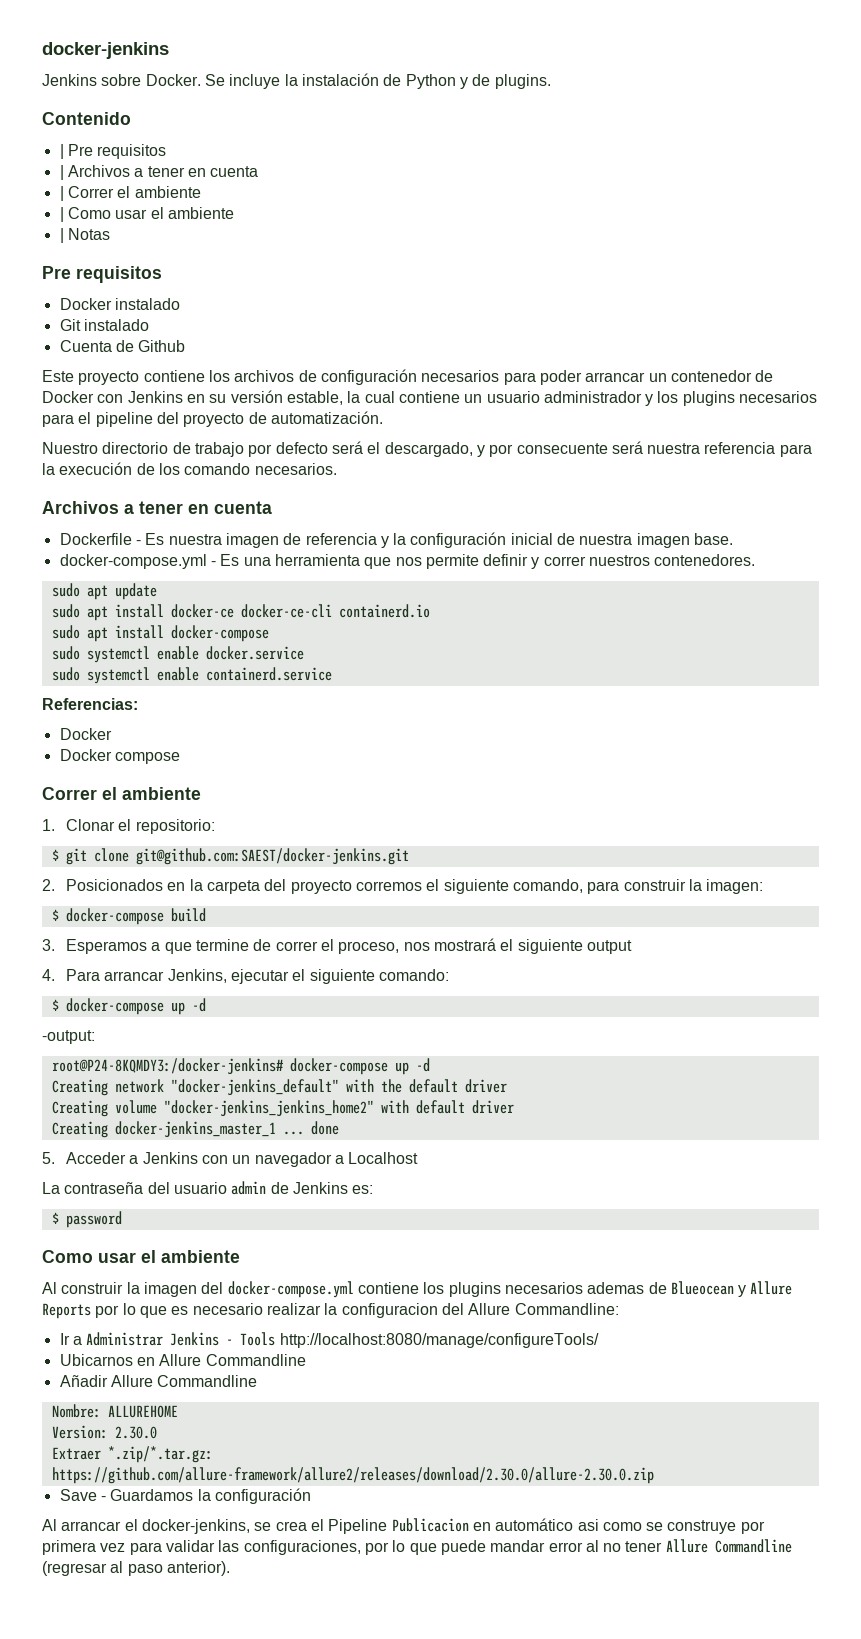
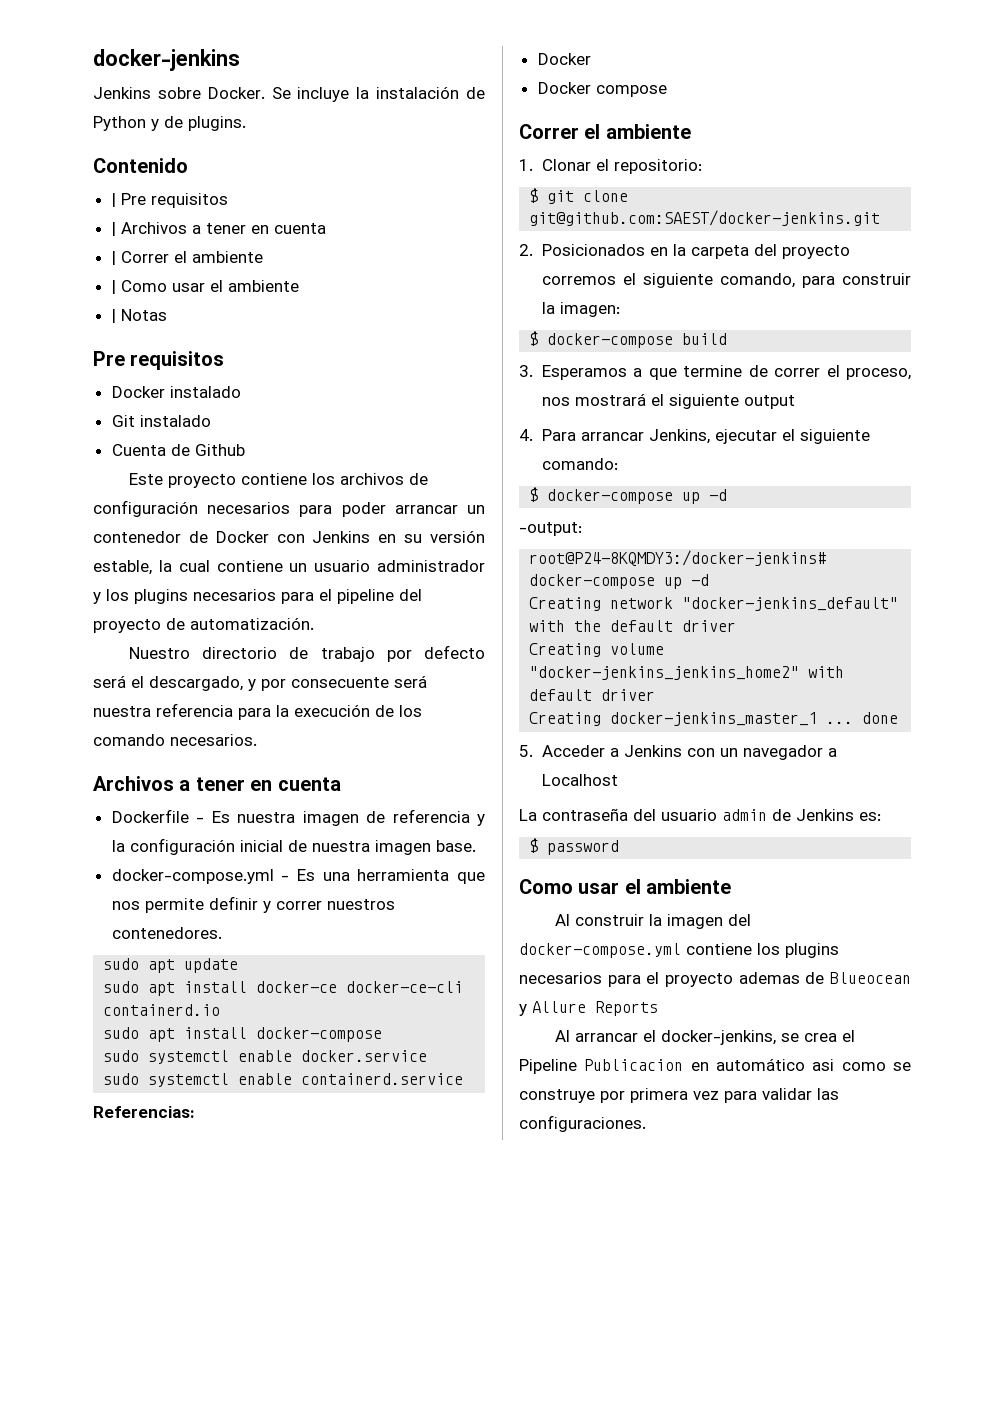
- Al construir la imagen del docker-compose.yml contiene los plugins necesarios ademas de Blueocean y Allure Reports por lo que es necesario realizar la configuracion del Allure Commandline:
- Ir a Administrar Jenkins - Tools http://localhost:8080/manage/configureTools/
- Ubicarnos en Allure Commandline
- Añadir Allure Commandline
- Nombre: ALLUREHOME
- Version: 2.30.0
- Extraer *.zip/*.tar.gz: https://github.com/allure-framework/allure2/releases/download/2.30.0/allure-2.30.0.zip
- Save - Guardamos la configuración
+ Al construir la imagen del docker-compose.yml contiene los plugins necesarios para el proyecto ademas de Blueocean y Allure Reports
- Al arrancar el docker-jenkins, se crea el Pipeline Publicacion en automático asi como se construye por primera vez para validar las configuraciones, por lo que puede mandar error al no tener Allure Commandline (regresar al paso anterior).
+ Al arrancar el docker-jenkins, se crea el Pipeline Publicacion en automático asi como se construye por primera vez para validar las configuraciones.

